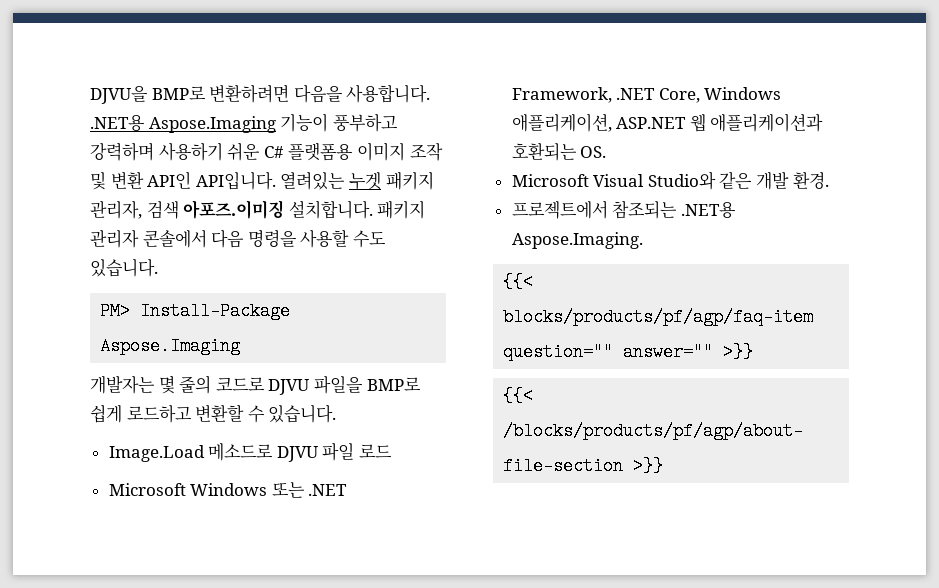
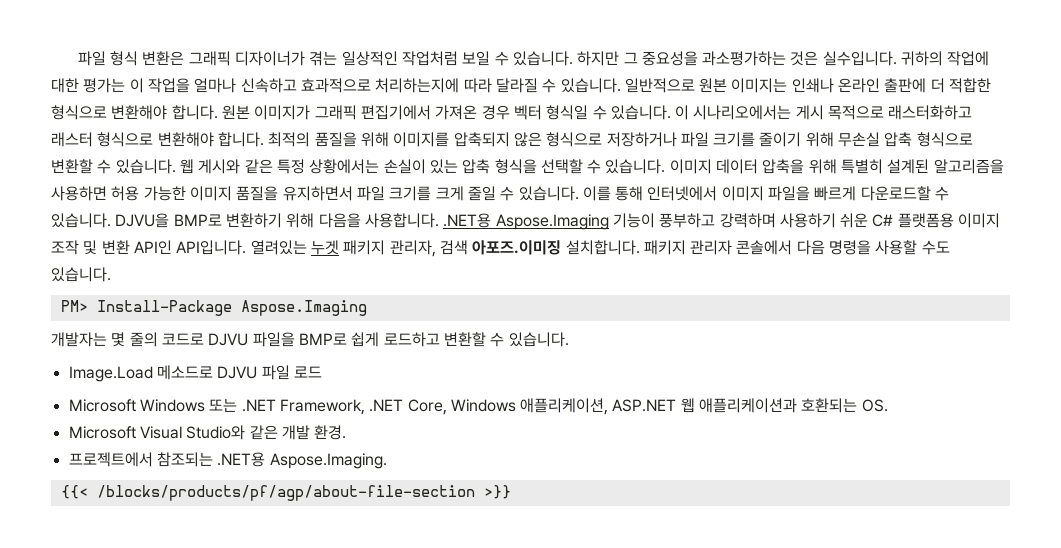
- DJVU을 BMP로 변환하려면 다음을 사용합니다. .NET용 Aspose.Imaging 기능이 풍부하고 강력하며 사용하기 쉬운 C# 플랫폼용 이미지 조작 및 변환 API인 API입니다.
+ 파일 형식 변환은 그래픽 디자이너가 겪는 일상적인 작업처럼 보일 수 있습니다. 하지만 그 중요성을 과소평가하는 것은 실수입니다. 귀하의 작업에 대한 평가는 이 작업을 얼마나 신속하고 효과적으로 처리하는지에 따라 달라질 수 있습니다. 일반적으로 원본 이미지는 인쇄나 온라인 출판에 더 적합한 형식으로 변환해야 합니다. 원본 이미지가 그래픽 편집기에서 가져온 경우 벡터 형식일 수 있습니다. 이 시나리오에서는 게시 목적으로 래스터화하고 래스터 형식으로 변환해야 합니다. 최적의 품질을 위해 이미지를 압축되지 않은 형식으로 저장하거나 파일 크기를 줄이기 위해 무손실 압축 형식으로 변환할 수 있습니다. 웹 게시와 같은 특정 상황에서는 손실이 있는 압축 형식을 선택할 수 있습니다. 이미지 데이터 압축을 위해 특별히 설계된 알고리즘을 사용하면 허용 가능한 이미지 품질을 유지하면서 파일 크기를 크게 줄일 수 있습니다. 이를 통해 인터넷에서 이미지 파일을 빠르게 다운로드할 수 있습니다. DJVU을 BMP로 변환하기 위해 다음을 사용합니다. .NET용 Aspose.Imaging 기능이 풍부하고 강력하며 사용하기 쉬운 C# 플랫폼용 이미지 조작 및 변환 API인 API입니다.
- {{< blocks/products/pf/agp/faq-item question="" answer="" >}}

